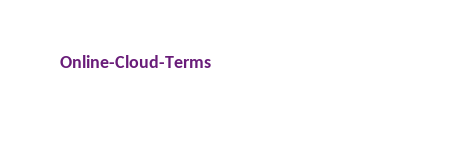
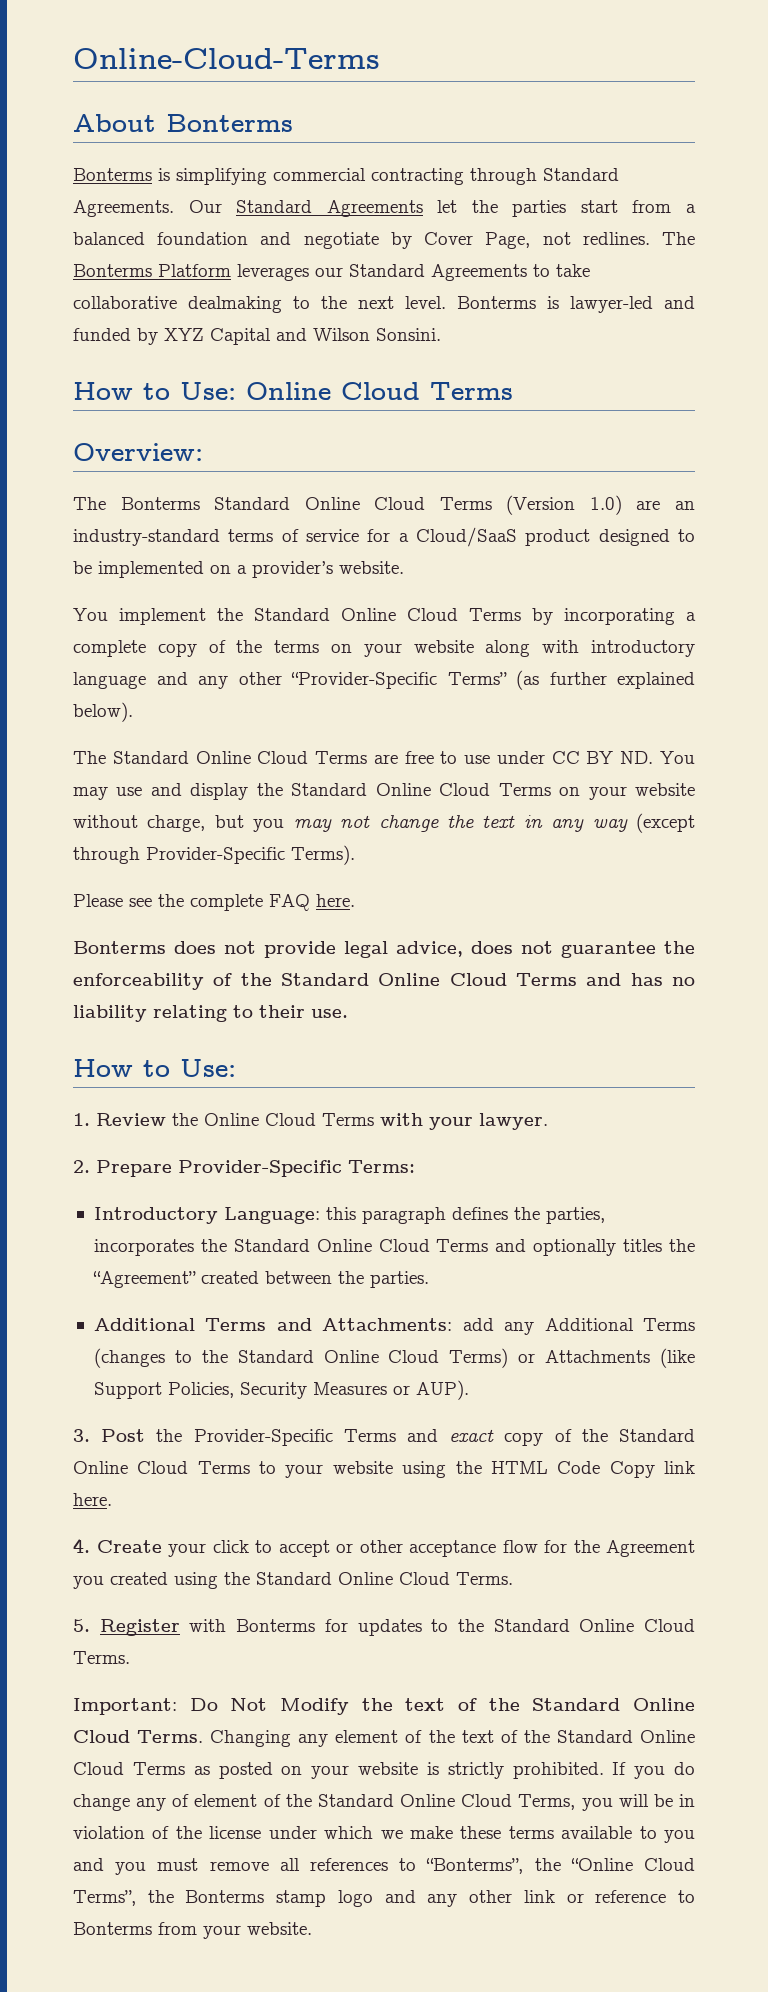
+ About Bonterms
+ Bonterms is simplifying commercial contracting through Standard Agreements. Our Standard Agreements let the parties start from a balanced foundation and negotiate by Cover Page, not redlines. The Bonterms Platform leverages our Standard Agreements to take collaborative dealmaking to the next level. Bonterms is lawyer-led and funded by XYZ Capital and Wilson Sonsini.
+ How to Use: Online Cloud Terms
+ Overview:
+ The Bonterms Standard Online Cloud Terms (Version 1.0) are an industry-standard terms of service for a Cloud/SaaS product designed to be implemented on a provider’s website.
+ You implement the Standard Online Cloud Terms by incorporating a complete copy of the terms on your website along with introductory language and any other “Provider-Specific Terms” (as further explained below).
+ The Standard Online Cloud Terms are free to use under CC BY ND. You may use and display the Standard Online Cloud Terms on your website without charge, but you may not change the text in any way (except through Provider-Specific Terms).
+ Please see the complete FAQ here.
+ Bonterms does not provide legal advice, does not guarantee the enforceability of the Standard Online Cloud Terms and has no liability relating to their use.
+ How to Use:
+ 1. Review the Online Cloud Terms with your lawyer.
+ 2. Prepare Provider-Specific Terms:
+ Introductory Language: this paragraph defines the parties, incorporates the Standard Online Cloud Terms and optionally titles the “Agreement” created between the parties.
+ Additional Terms and Attachments: add any Additional Terms (changes to the Standard Online Cloud Terms) or Attachments (like Support Policies, Security Measures or AUP).
+ 3. Post the Provider-Specific Terms and exact copy of the Standard Online Cloud Terms to your website using the HTML Code Copy link here.
+ 4. Create your click to accept or other acceptance flow for the Agreement you created using the Standard Online Cloud Terms.
+ 5. Register with Bonterms for updates to the Standard Online Cloud Terms.
+ Important: Do Not Modify the text of the Standard Online Cloud Terms. Changing any element of the text of the Standard Online Cloud Terms as posted on your website is strictly prohibited. If you do change any of element of the Standard Online Cloud Terms, you will be in violation of the license under which we make these terms available to you and you must remove all references to “Bonterms”, the “Online Cloud Terms”, the Bonterms stamp logo and any other link or reference to Bonterms from your website.

